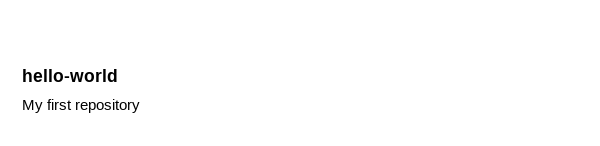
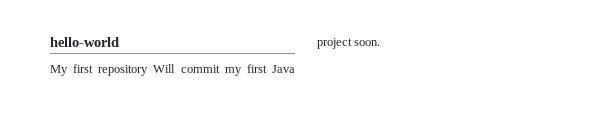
- My first repository
+ My first repository Will commit my first Java project soon.

